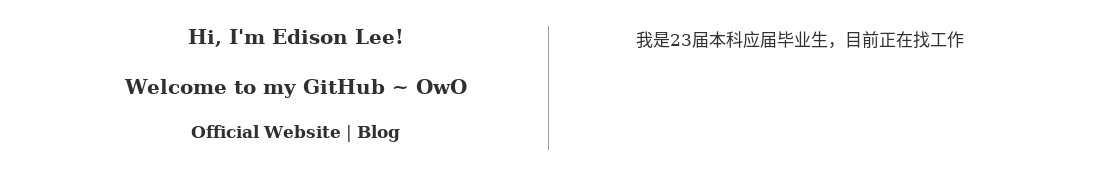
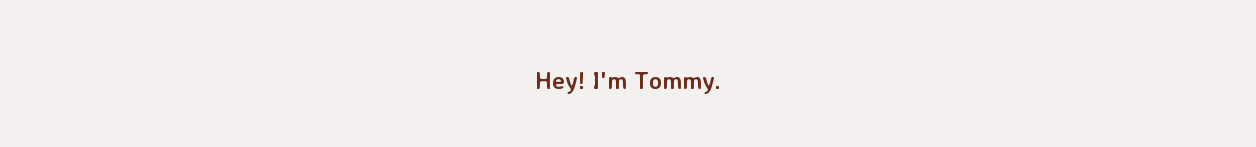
- Hi, I'm Edison Lee!
- Welcome to my GitHub ~ OwO
- Official Website | Blog
- 我是23届本科应届毕业生，目前正在找工作
+ Hey! I'm Tommy.

